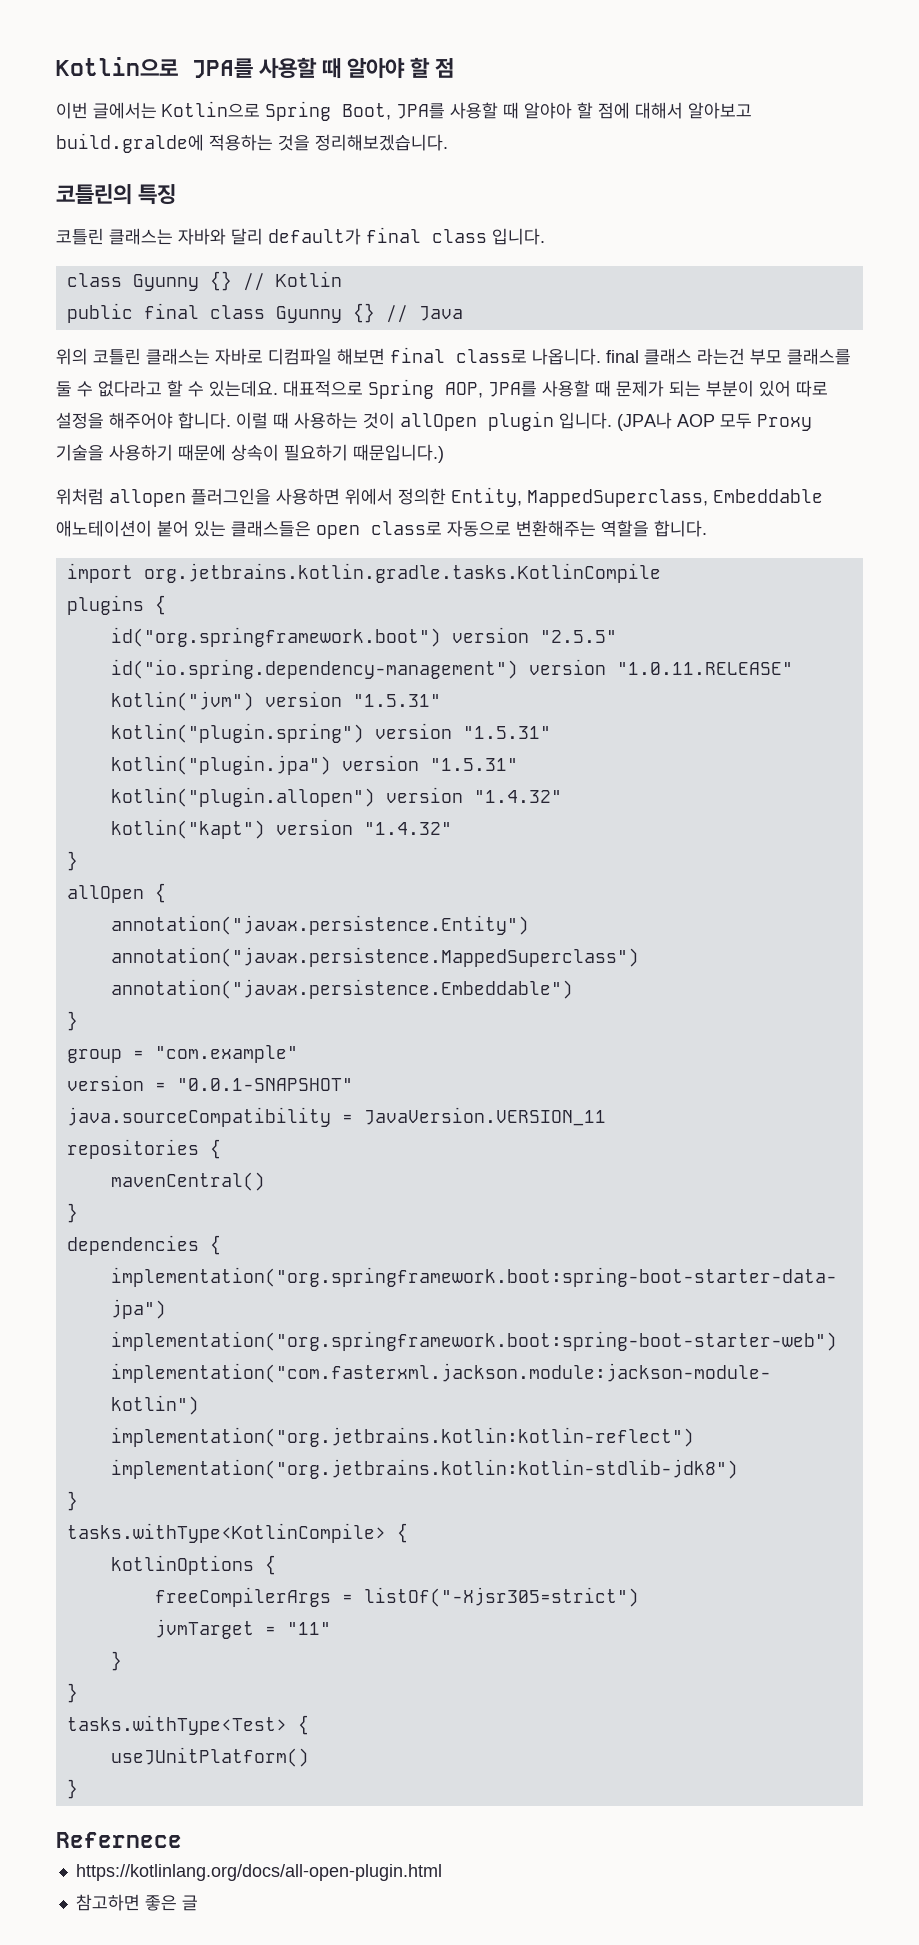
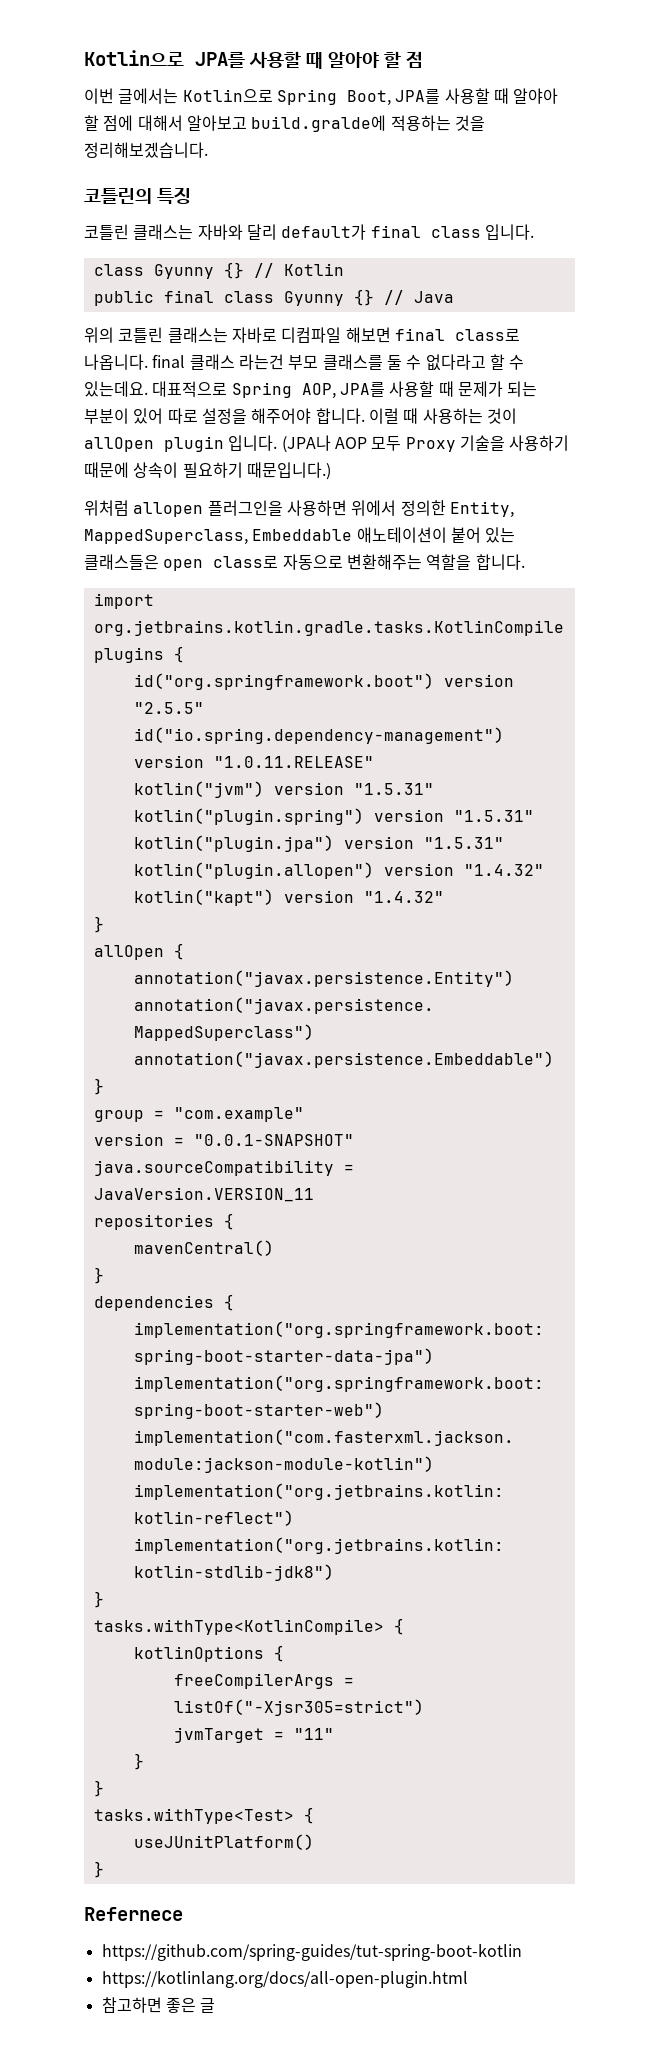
+ https://github.com/spring-guides/tut-spring-boot-kotlin

